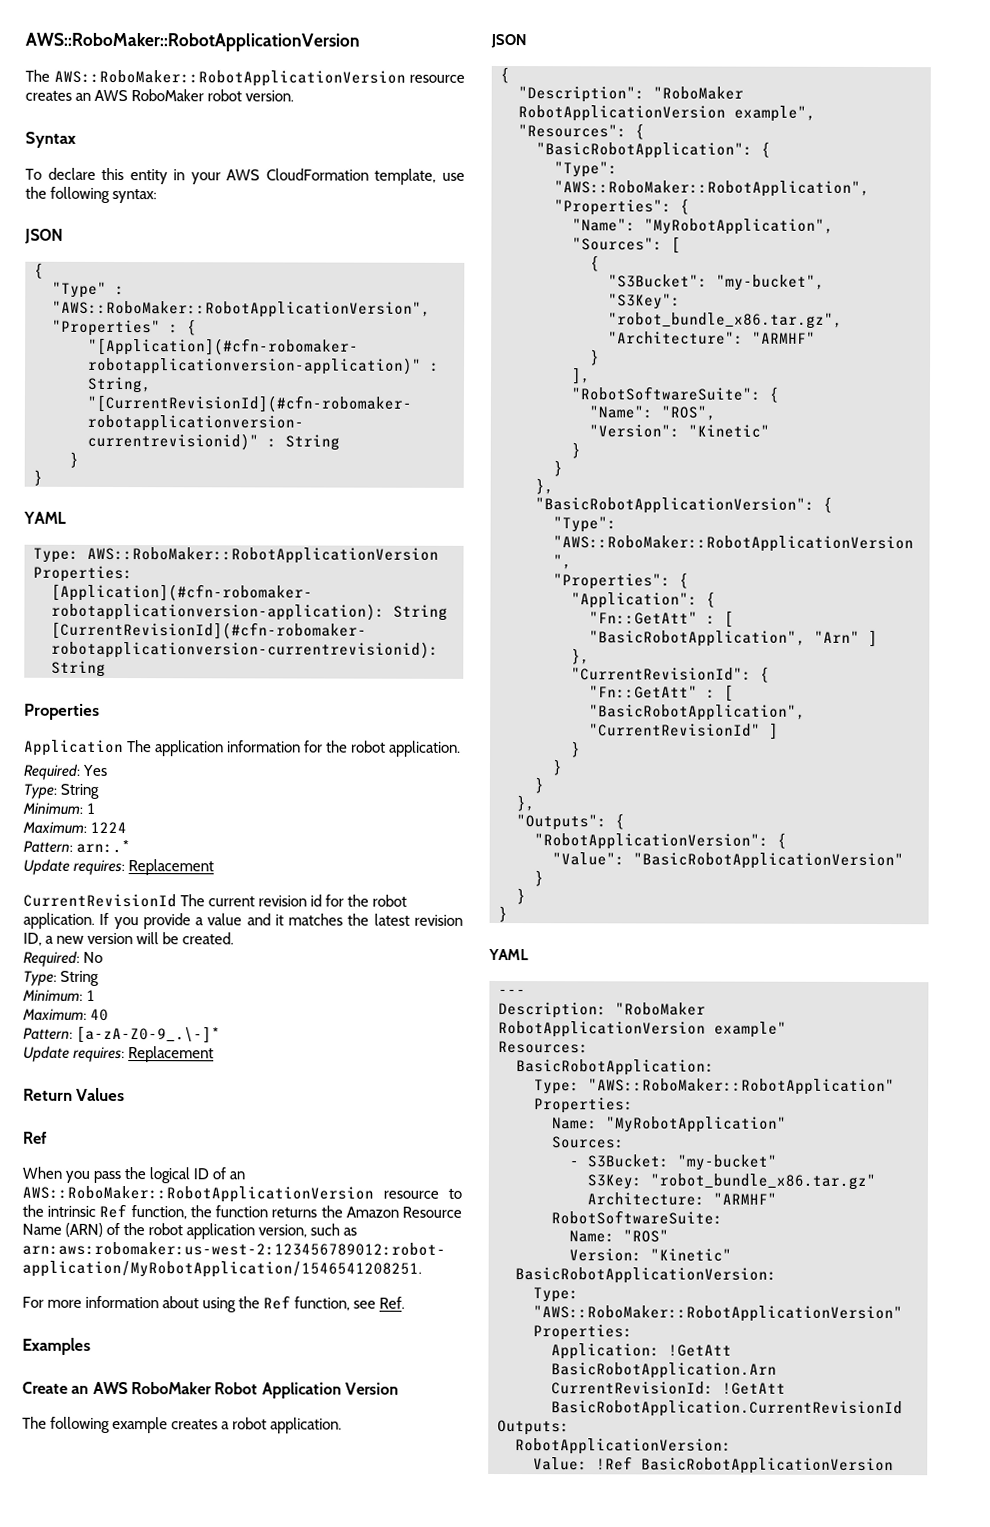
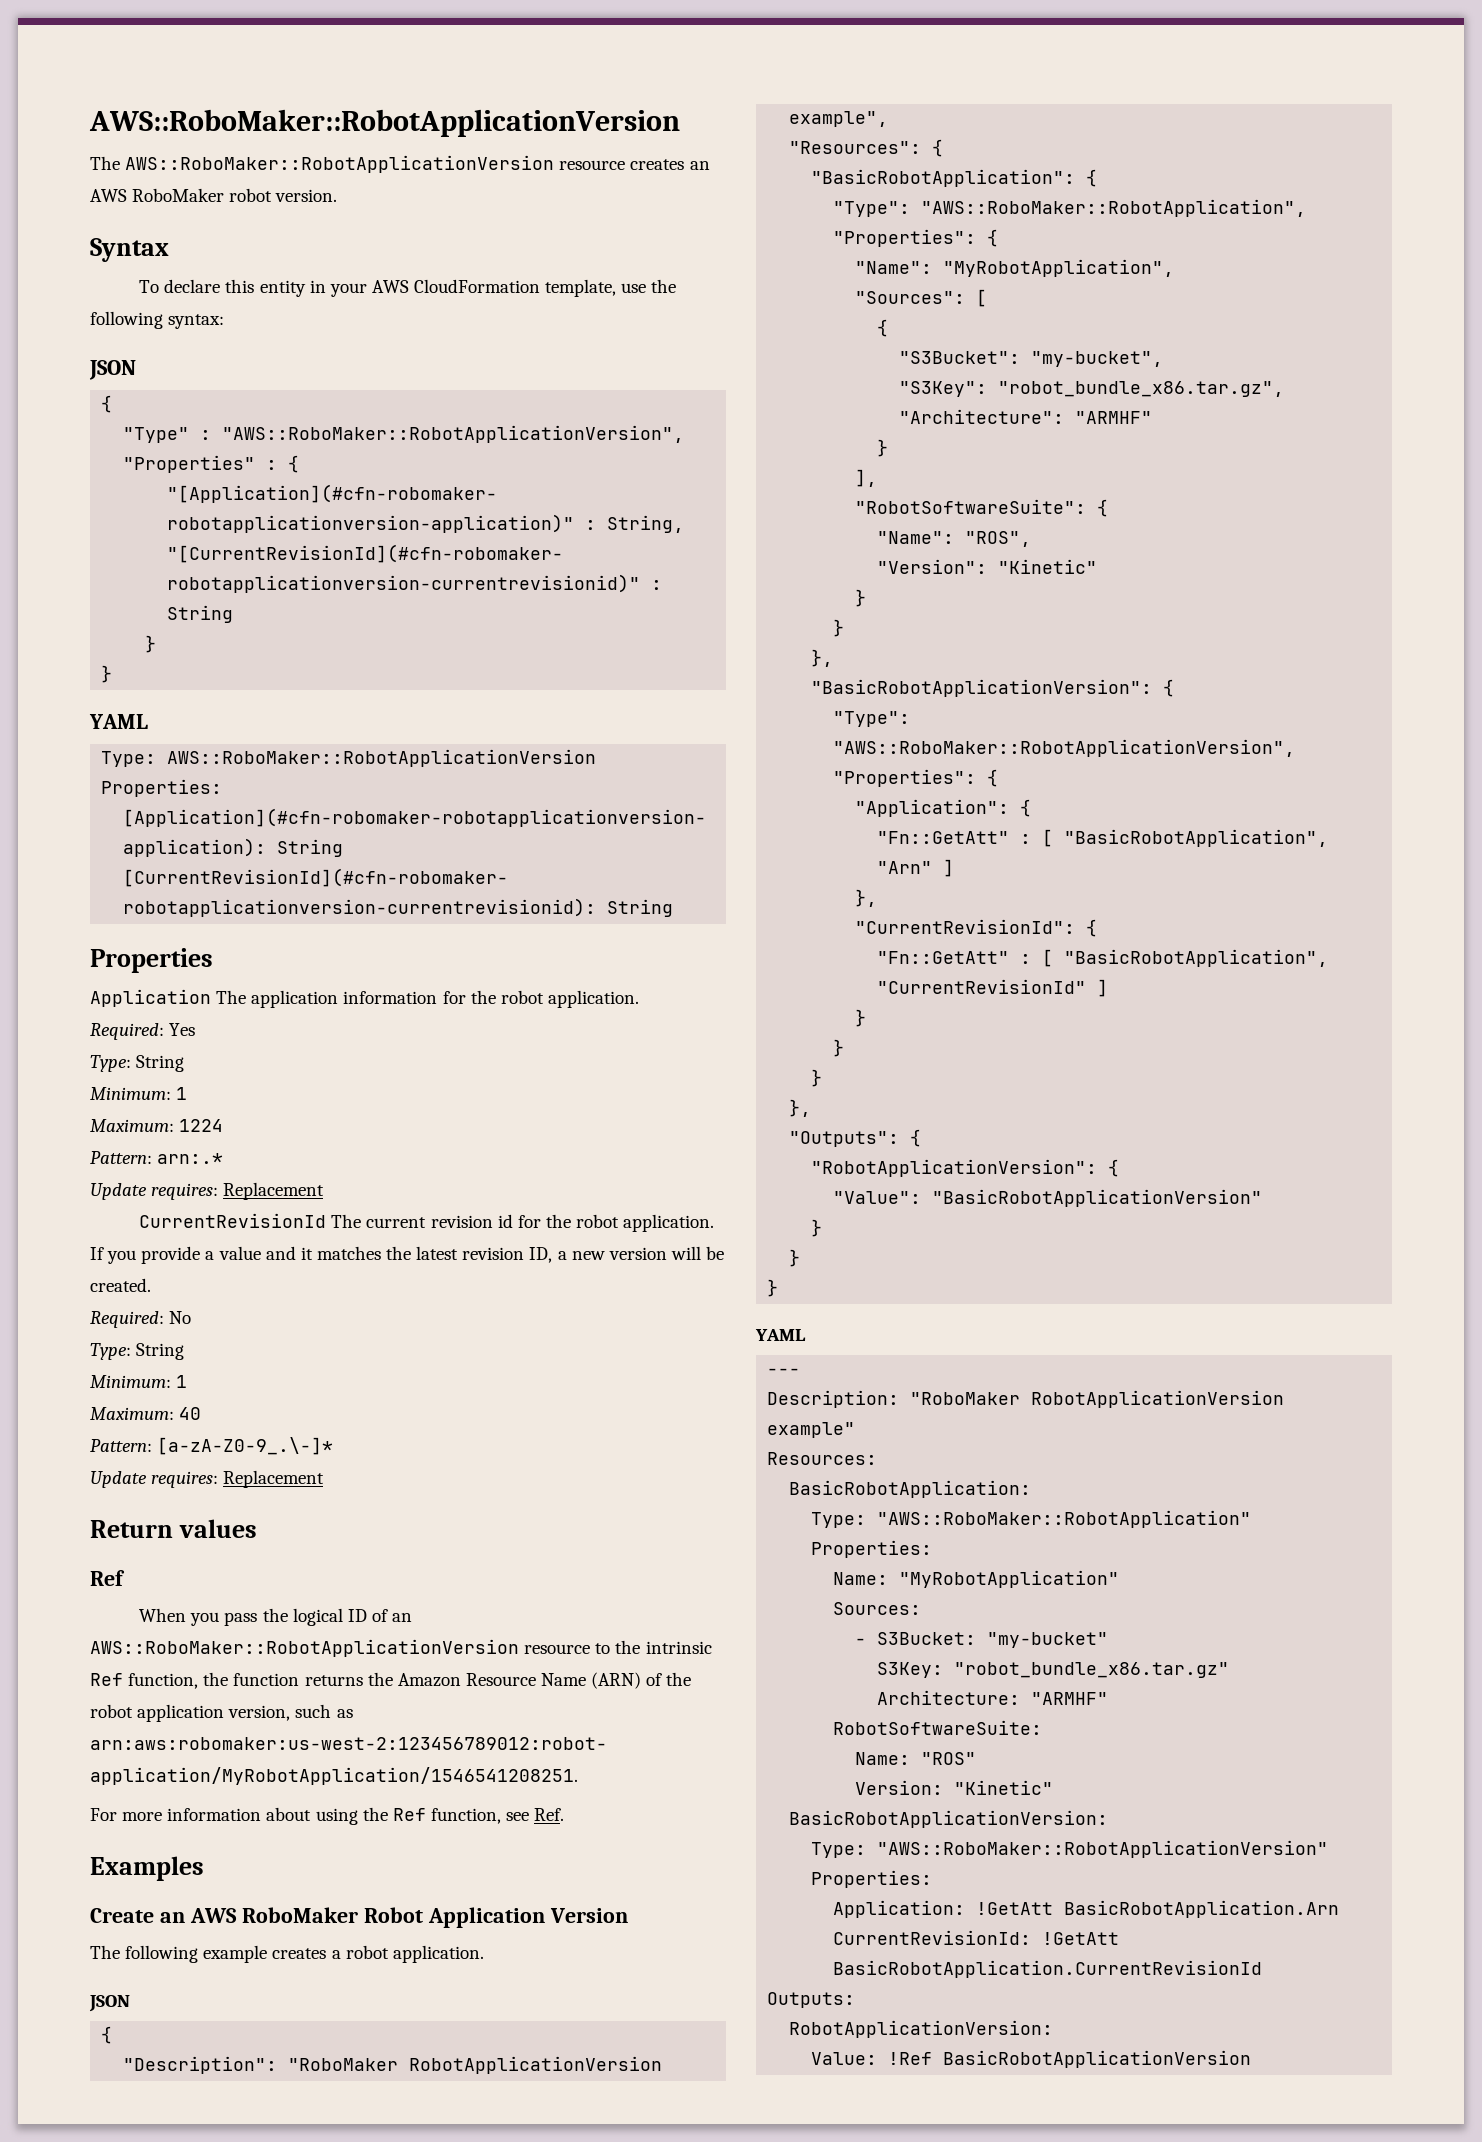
- Return Values
+ Return values

